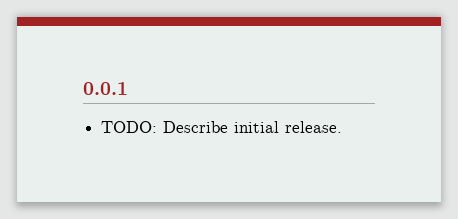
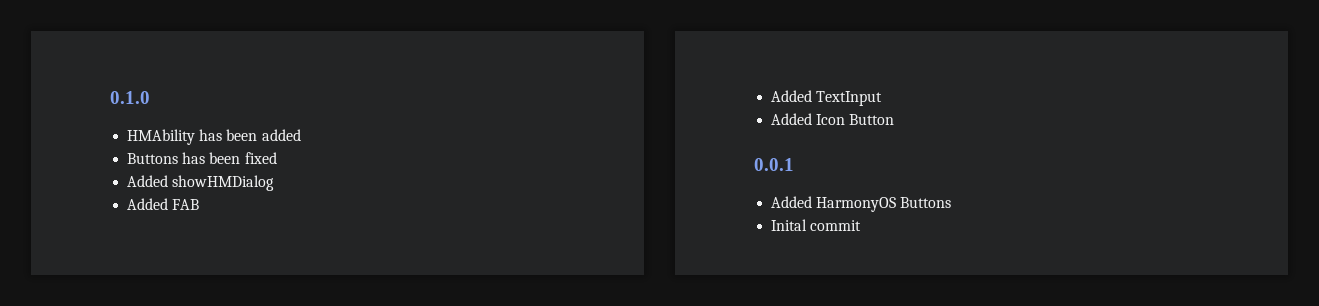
+ 0.1.0
+ HMAbility has been added
+ Buttons has been fixed
+ Added showHMDialog
+ Added FAB
+ Added TextInput
+ Added Icon Button
  0.0.1
- TODO: Describe initial release.
+ Added HarmonyOS Buttons
+ Inital commit

